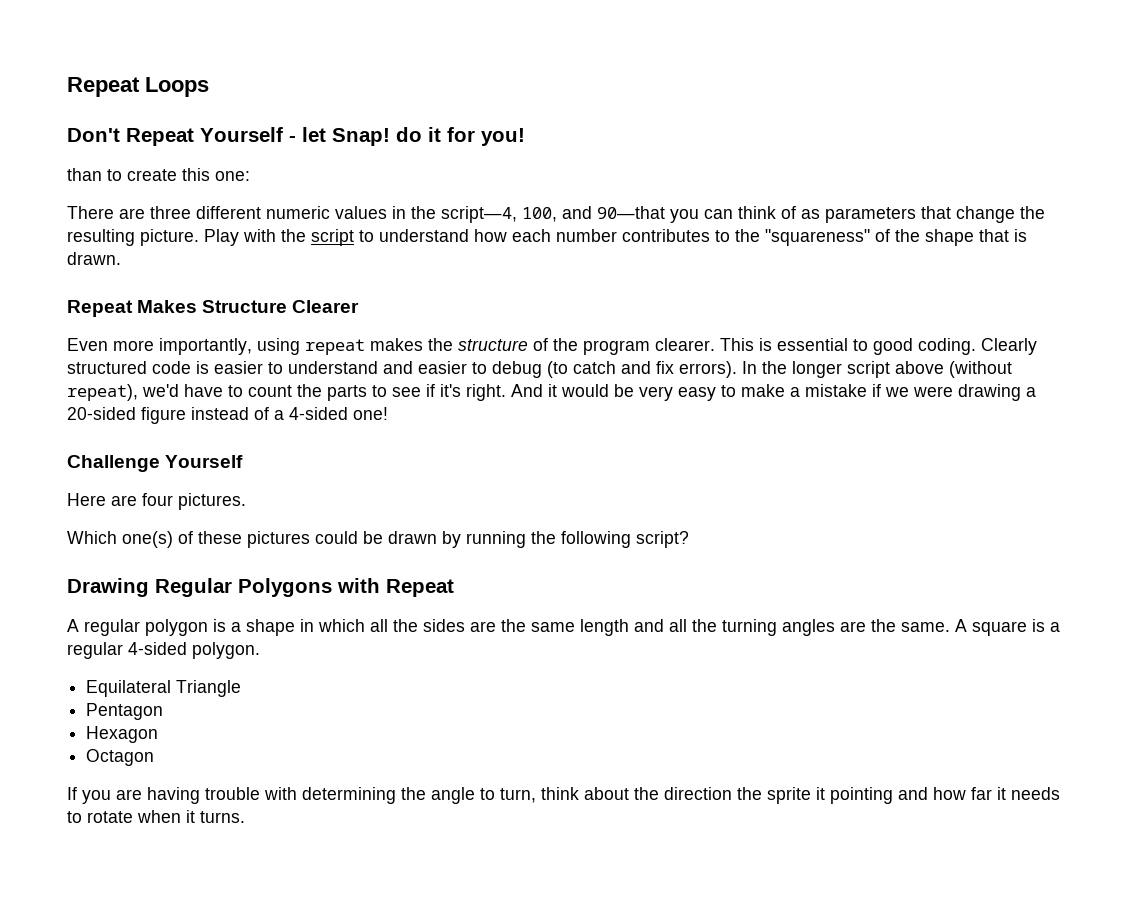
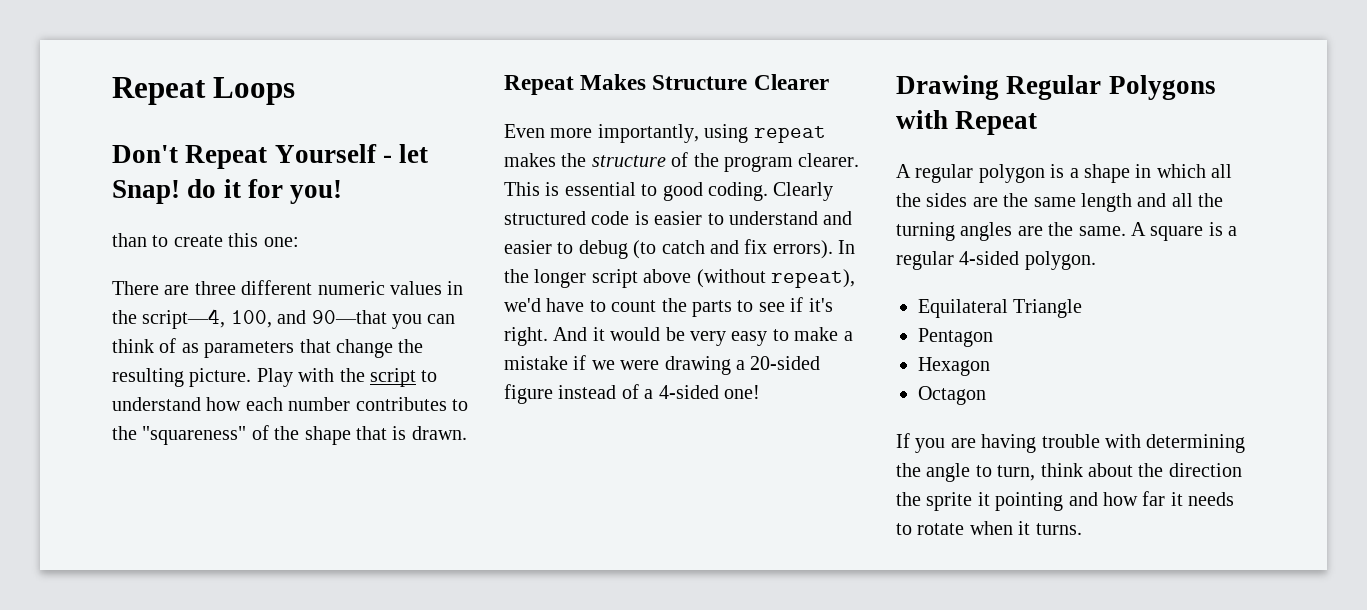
- Challenge Yourself
- Here are four pictures.
- Which one(s) of these pictures could be drawn by running the following script?

